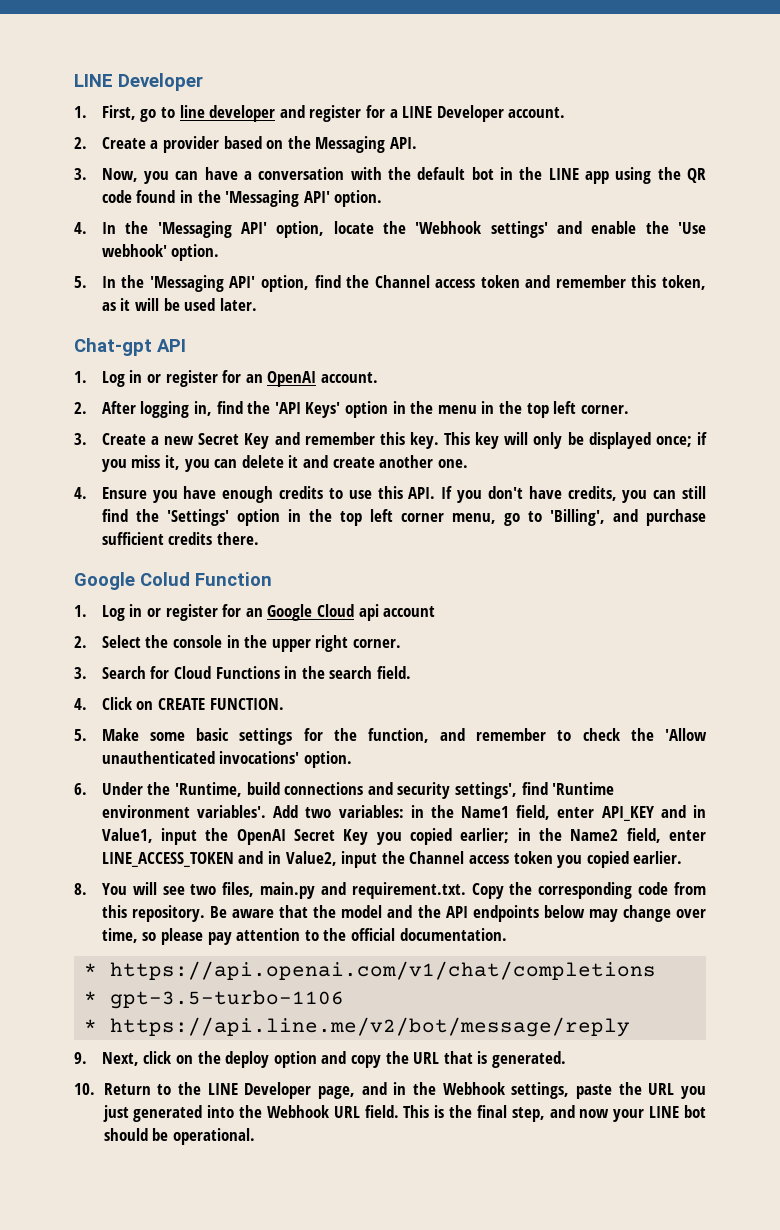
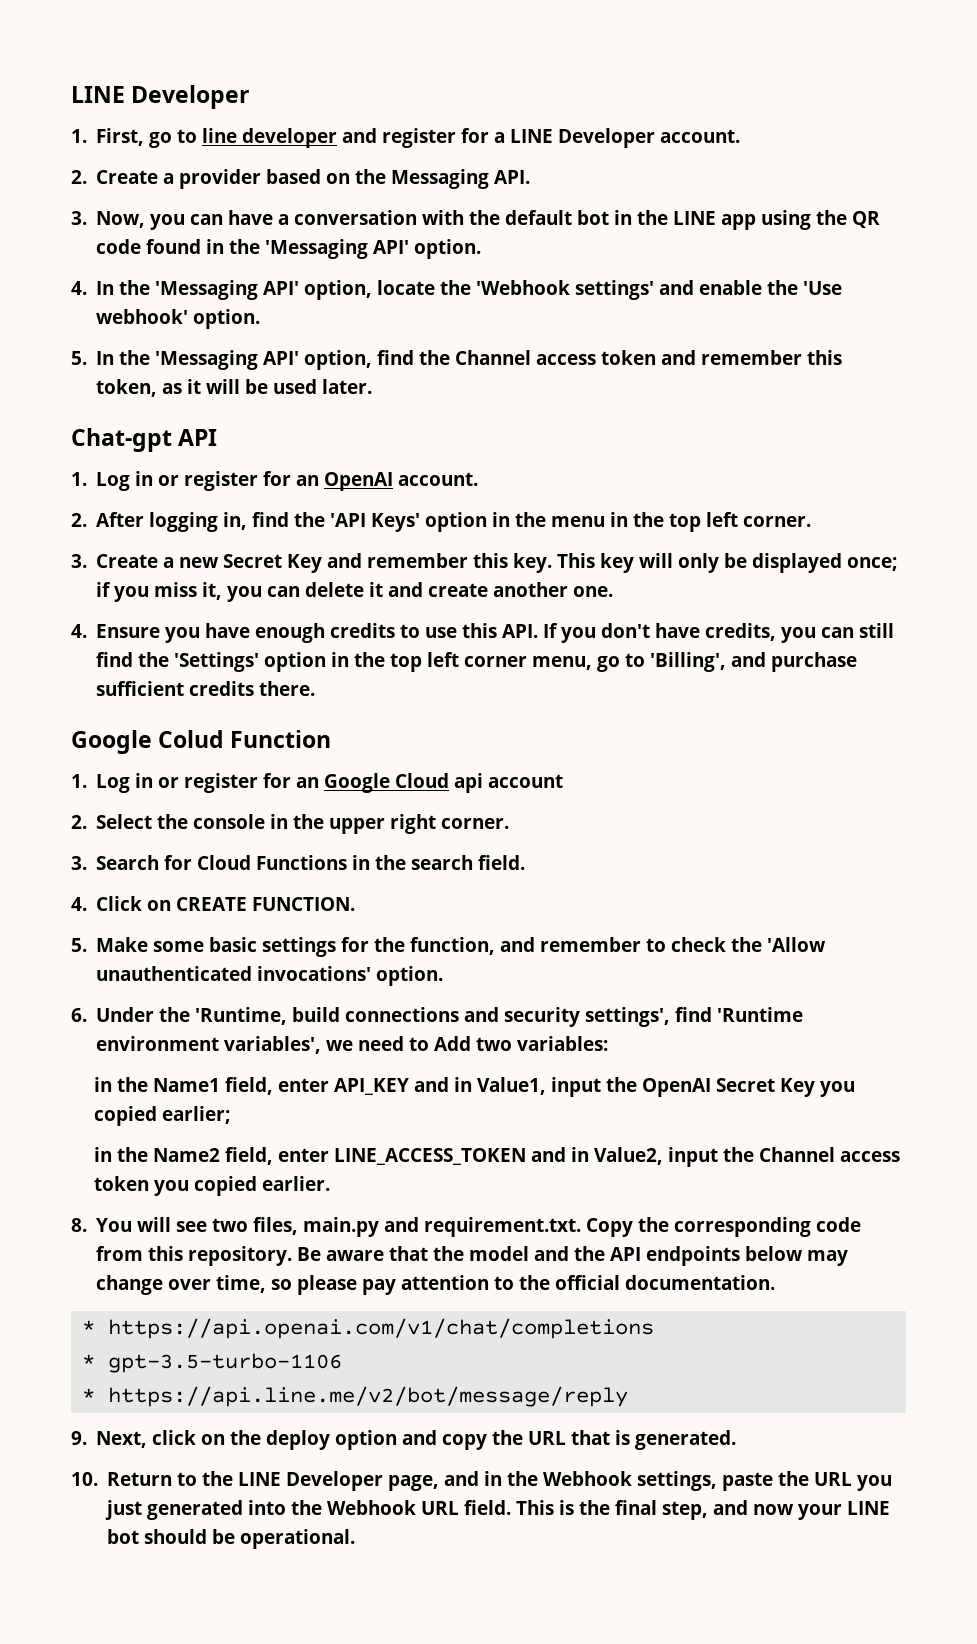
- 6. Under the 'Runtime, build connections and security settings', find 'Runtime environment variables'. Add two variables: in the Name1 field, enter API_KEY and in Value1, input the OpenAI Secret Key you copied earlier; in the Name2 field, enter LINE_ACCESS_TOKEN and in Value2, input the Channel access token you copied earlier.
+ 6. Under the 'Runtime, build connections and security settings', find 'Runtime environment variables', we need to Add two variables:
+ in the Name1 field, enter API_KEY and in Value1, input the OpenAI Secret Key you copied earlier;
+ in the Name2 field, enter LINE_ACCESS_TOKEN and in Value2, input the Channel access token you copied earlier.

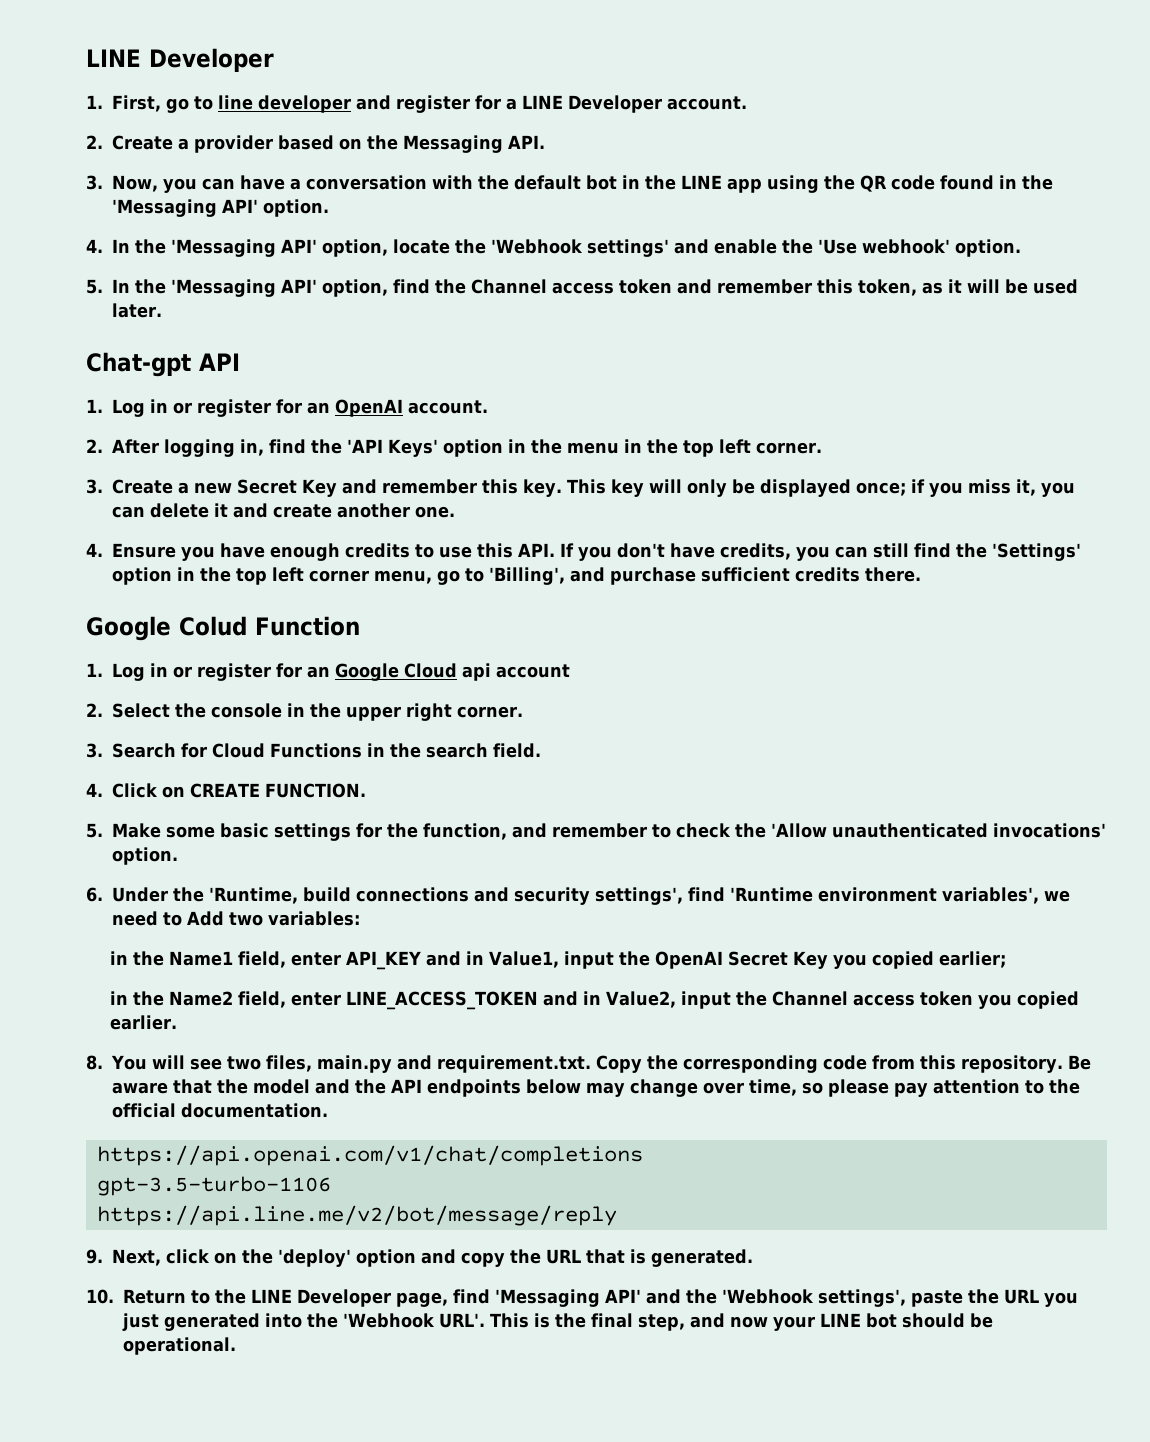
- * https://api.openai.com/v1/chat/completions
+ https://api.openai.com/v1/chat/completions
- * gpt-3.5-turbo-1106
+ gpt-3.5-turbo-1106
- * https://api.line.me/v2/bot/message/reply
+ https://api.line.me/v2/bot/message/reply
- 9. Next, click on the deploy option and copy the URL that is generated.
+ 9. Next, click on the 'deploy' option and copy the URL that is generated.
- 10. Return to the LINE Developer page, and in the Webhook settings, paste the URL you just generated into the Webhook URL field.
+ 10. Return to the LINE Developer page, find 'Messaging API' and the 'Webhook settings', paste the URL you just generated into the 'Webhook URL'.

